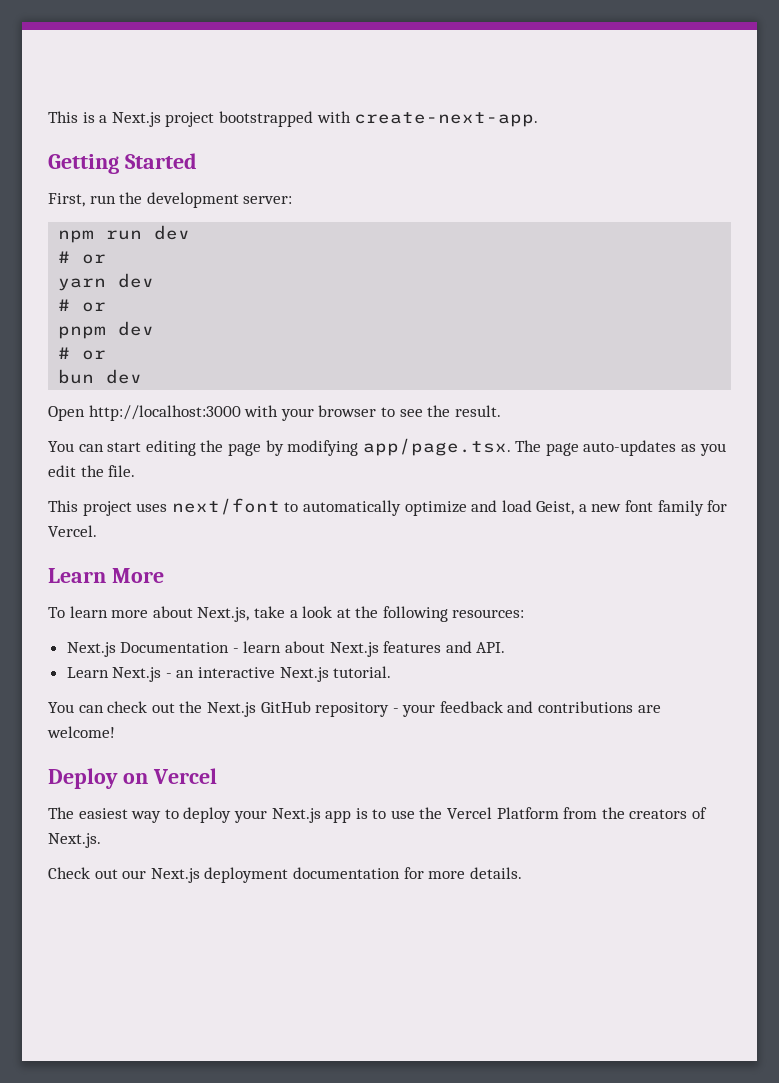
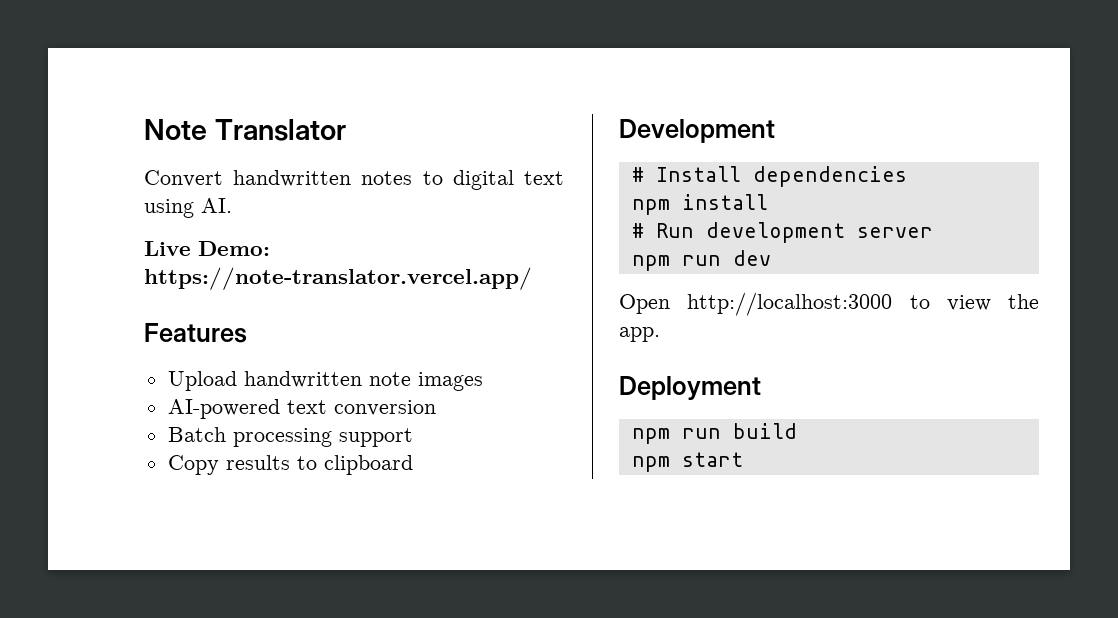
- This is a Next.js project bootstrapped with create-next-app.
- Getting Started
- First, run the development server:
+ Note Translator
+ Convert handwritten notes to digital text using AI.
+ Live Demo: https://note-translator.vercel.app/
+ Features
+ Upload handwritten note images
+ AI-powered text conversion
+ Batch processing support
+ Copy results to clipboard
+ Development
+ # Install dependencies
+ npm install
+ # Run development server
  npm run dev
- # or
- yarn dev
- # or
- pnpm dev
- # or
- bun dev
- Open http://localhost:3000 with your browser to see the result.
- You can start editing the page by modifying app/page.tsx. The page auto-updates as you edit the file.
- This project uses next/font to automatically optimize and load Geist, a new font family for Vercel.
- Learn More
- To learn more about Next.js, take a look at the following resources:
- Next.js Documentation - learn about Next.js features and API.
- Learn Next.js - an interactive Next.js tutorial.
- You can check out the Next.js GitHub repository - your feedback and contributions are welcome!
- Deploy on Vercel
- The easiest way to deploy your Next.js app is to use the Vercel Platform from the creators of Next.js.
- Check out our Next.js deployment documentation for more details.
+ Open http://localhost:3000 to view the app.
+ Deployment
+ npm run build
+ npm start

